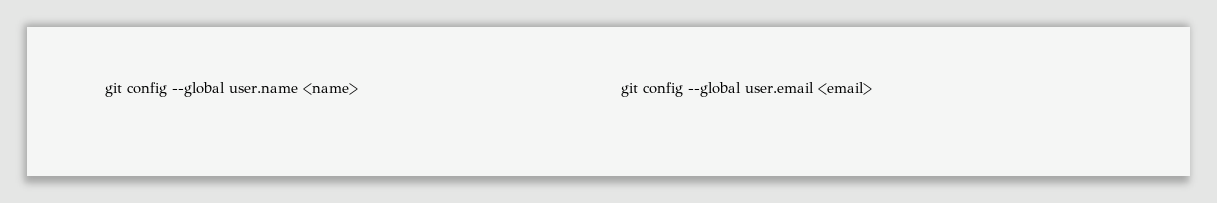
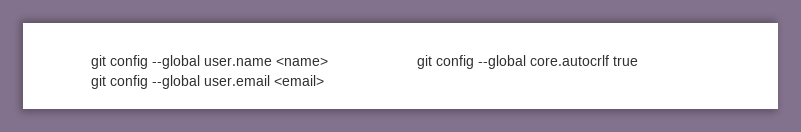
+ git config --global core.autocrlf true

